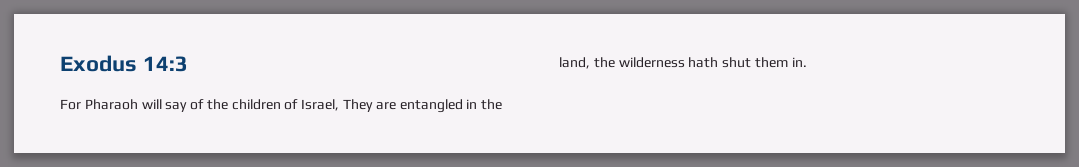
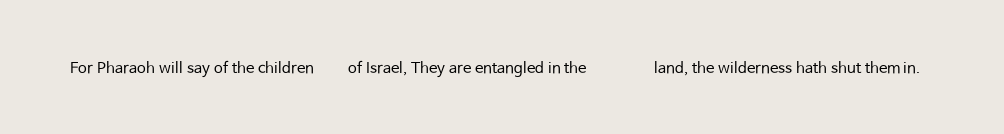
- Exodus 14:3

